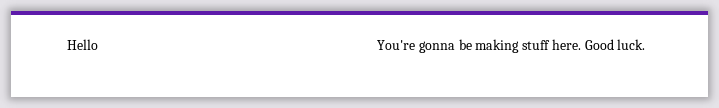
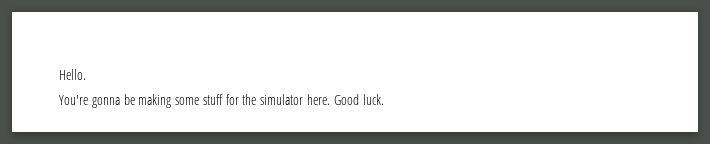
- Hello
+ Hello.
- You're gonna be making stuff here.
+ You're gonna be making some stuff for the simulator here.

